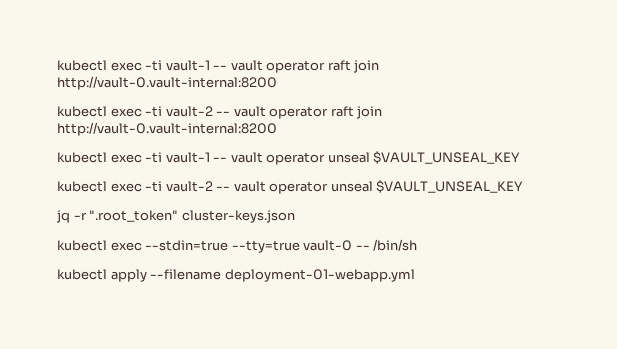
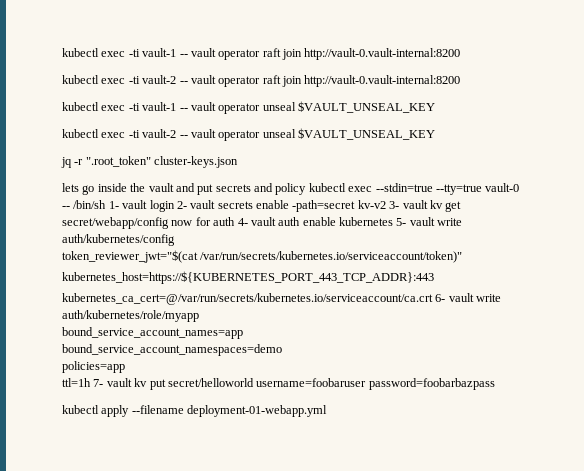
- kubectl exec --stdin=true --tty=true vault-0 -- /bin/sh
+ lets go inside the vault and put secrets and policy kubectl exec --stdin=true --tty=true vault-0 -- /bin/sh 1- vault login 2- vault secrets enable -path=secret kv-v2 3- vault kv get secret/webapp/config now for auth 4- vault auth enable kubernetes 5- vault write auth/kubernetes/config
+ token_reviewer_jwt="$(cat /var/run/secrets/kubernetes.io/serviceaccount/token)"
+ kubernetes_host=https://${KUBERNETES_PORT_443_TCP_ADDR}:443
+ kubernetes_ca_cert=@/var/run/secrets/kubernetes.io/serviceaccount/ca.crt 6- vault write auth/kubernetes/role/myapp
+ bound_service_account_names=app
+ bound_service_account_namespaces=demo
+ policies=app
+ ttl=1h 7- vault kv put secret/helloworld username=foobaruser password=foobarbazpass

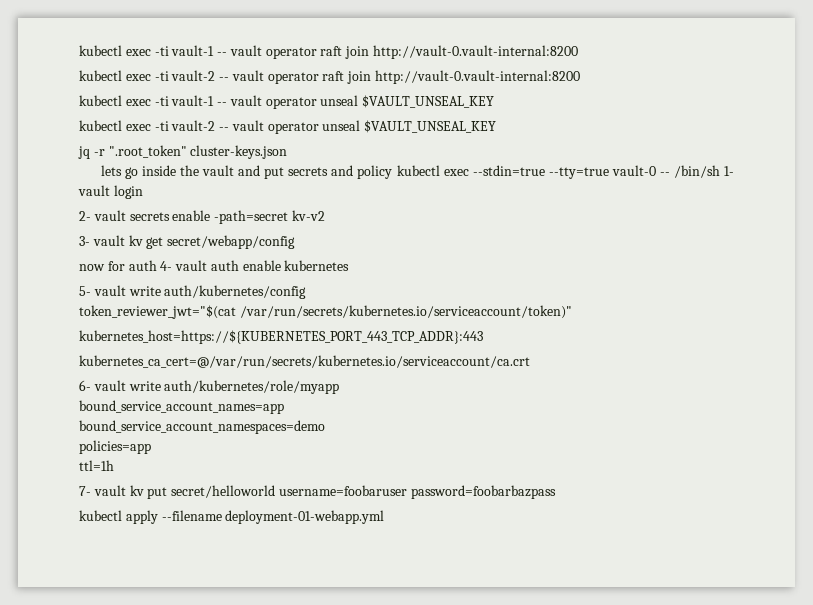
- lets go inside the vault and put secrets and policy kubectl exec --stdin=true --tty=true vault-0 -- /bin/sh 1- vault login 2- vault secrets enable -path=secret kv-v2 3- vault kv get secret/webapp/config now for auth 4- vault auth enable kubernetes 5- vault write auth/kubernetes/config
+ lets go inside the vault and put secrets and policy kubectl exec --stdin=true --tty=true vault-0 -- /bin/sh 1- vault login
+ 2- vault secrets enable -path=secret kv-v2
+ 3- vault kv get secret/webapp/config
+ now for auth 4- vault auth enable kubernetes
+ 5- vault write auth/kubernetes/config
- kubernetes_ca_cert=@/var/run/secrets/kubernetes.io/serviceaccount/ca.crt 6- vault write auth/kubernetes/role/myapp
+ kubernetes_ca_cert=@/var/run/secrets/kubernetes.io/serviceaccount/ca.crt
+ 6- vault write auth/kubernetes/role/myapp
- ttl=1h 7- vault kv put secret/helloworld username=foobaruser password=foobarbazpass
+ ttl=1h
+ 7- vault kv put secret/helloworld username=foobaruser password=foobarbazpass

